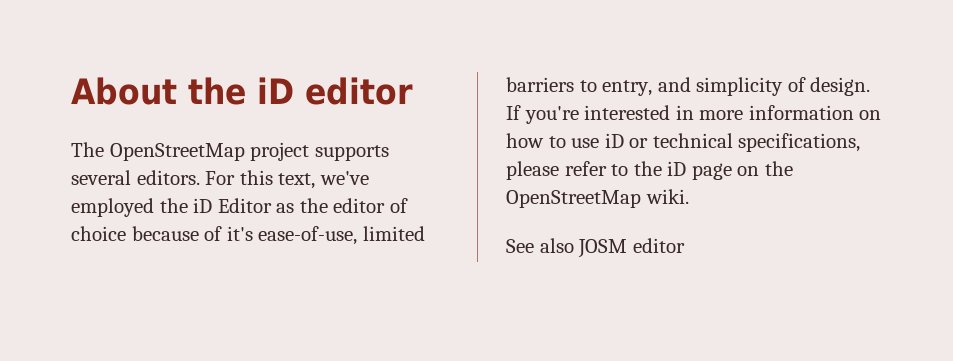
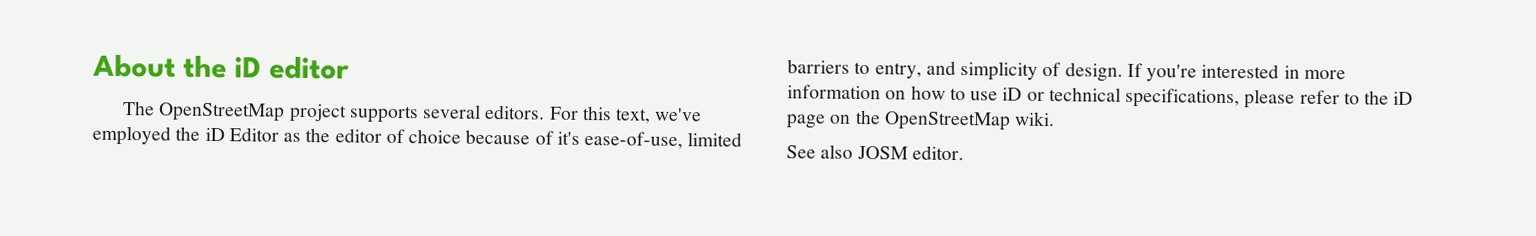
- See also JOSM editor
+ See also JOSM editor.

